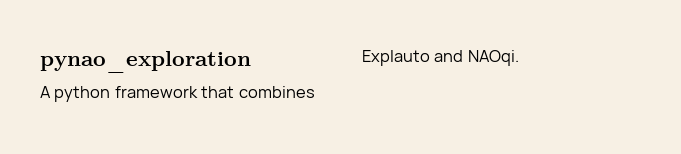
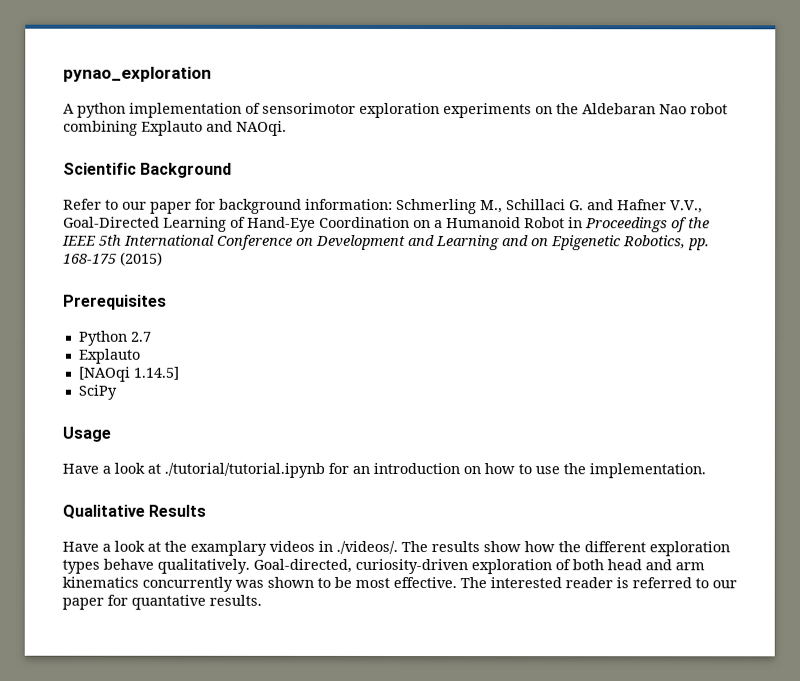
- A python framework that combines Explauto and NAOqi.
+ A python implementation of sensorimotor exploration experiments on the Aldebaran Nao robot combining Explauto and NAOqi.
+ Scientific Background
+ Refer to our paper for background information: Schmerling M., Schillaci G. and Hafner V.V., Goal-Directed Learning of Hand-Eye Coordination on a Humanoid Robot in Proceedings of the IEEE 5th International Conference on Development and Learning and on Epigenetic Robotics, pp. 168-175 (2015)
+ Prerequisites
+ Python 2.7
+ Explauto
+ [NAOqi 1.14.5]
+ SciPy
+ Usage
+ Have a look at ./tutorial/tutorial.ipynb for an introduction on how to use the implementation.
+ Qualitative Results
+ Have a look at the examplary videos in ./videos/. The results show how the different exploration types behave qualitatively. Goal-directed, curiosity-driven exploration of both head and arm kinematics concurrently was shown to be most effective. The interested reader is referred to our paper for quantative results.

